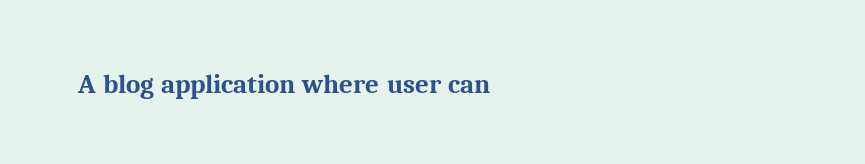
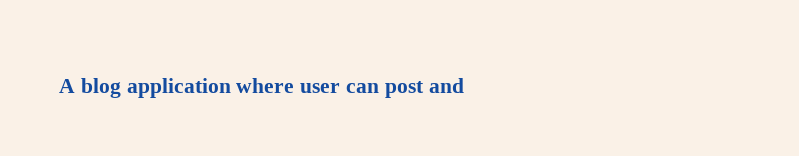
- A blog application where user can
+ A blog application where user can post and

